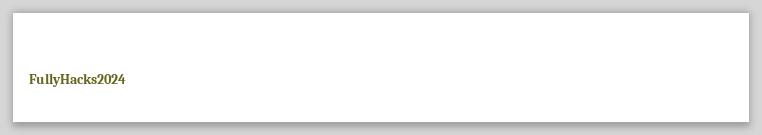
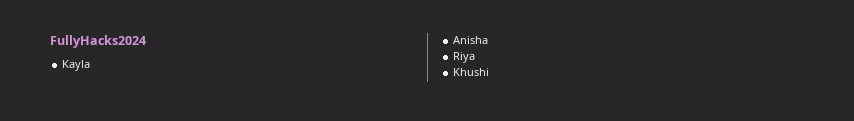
+ Kayla
+ Anisha
+ Riya
+ Khushi

